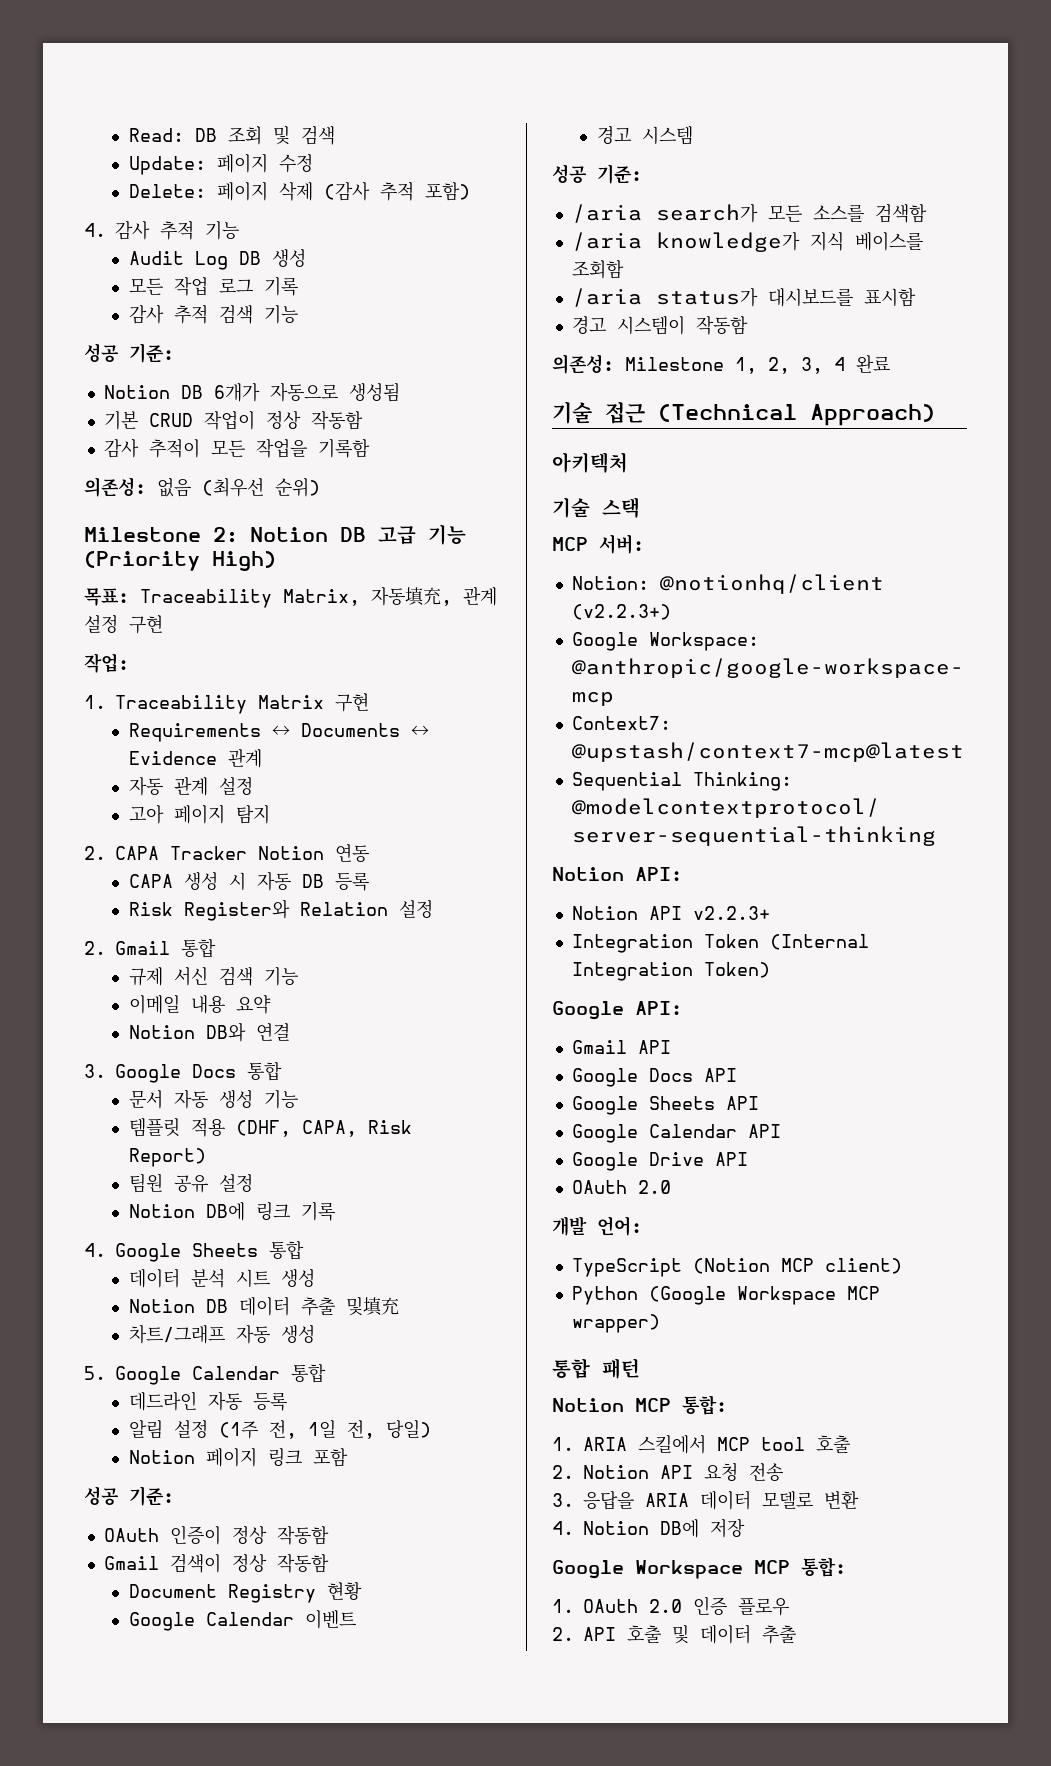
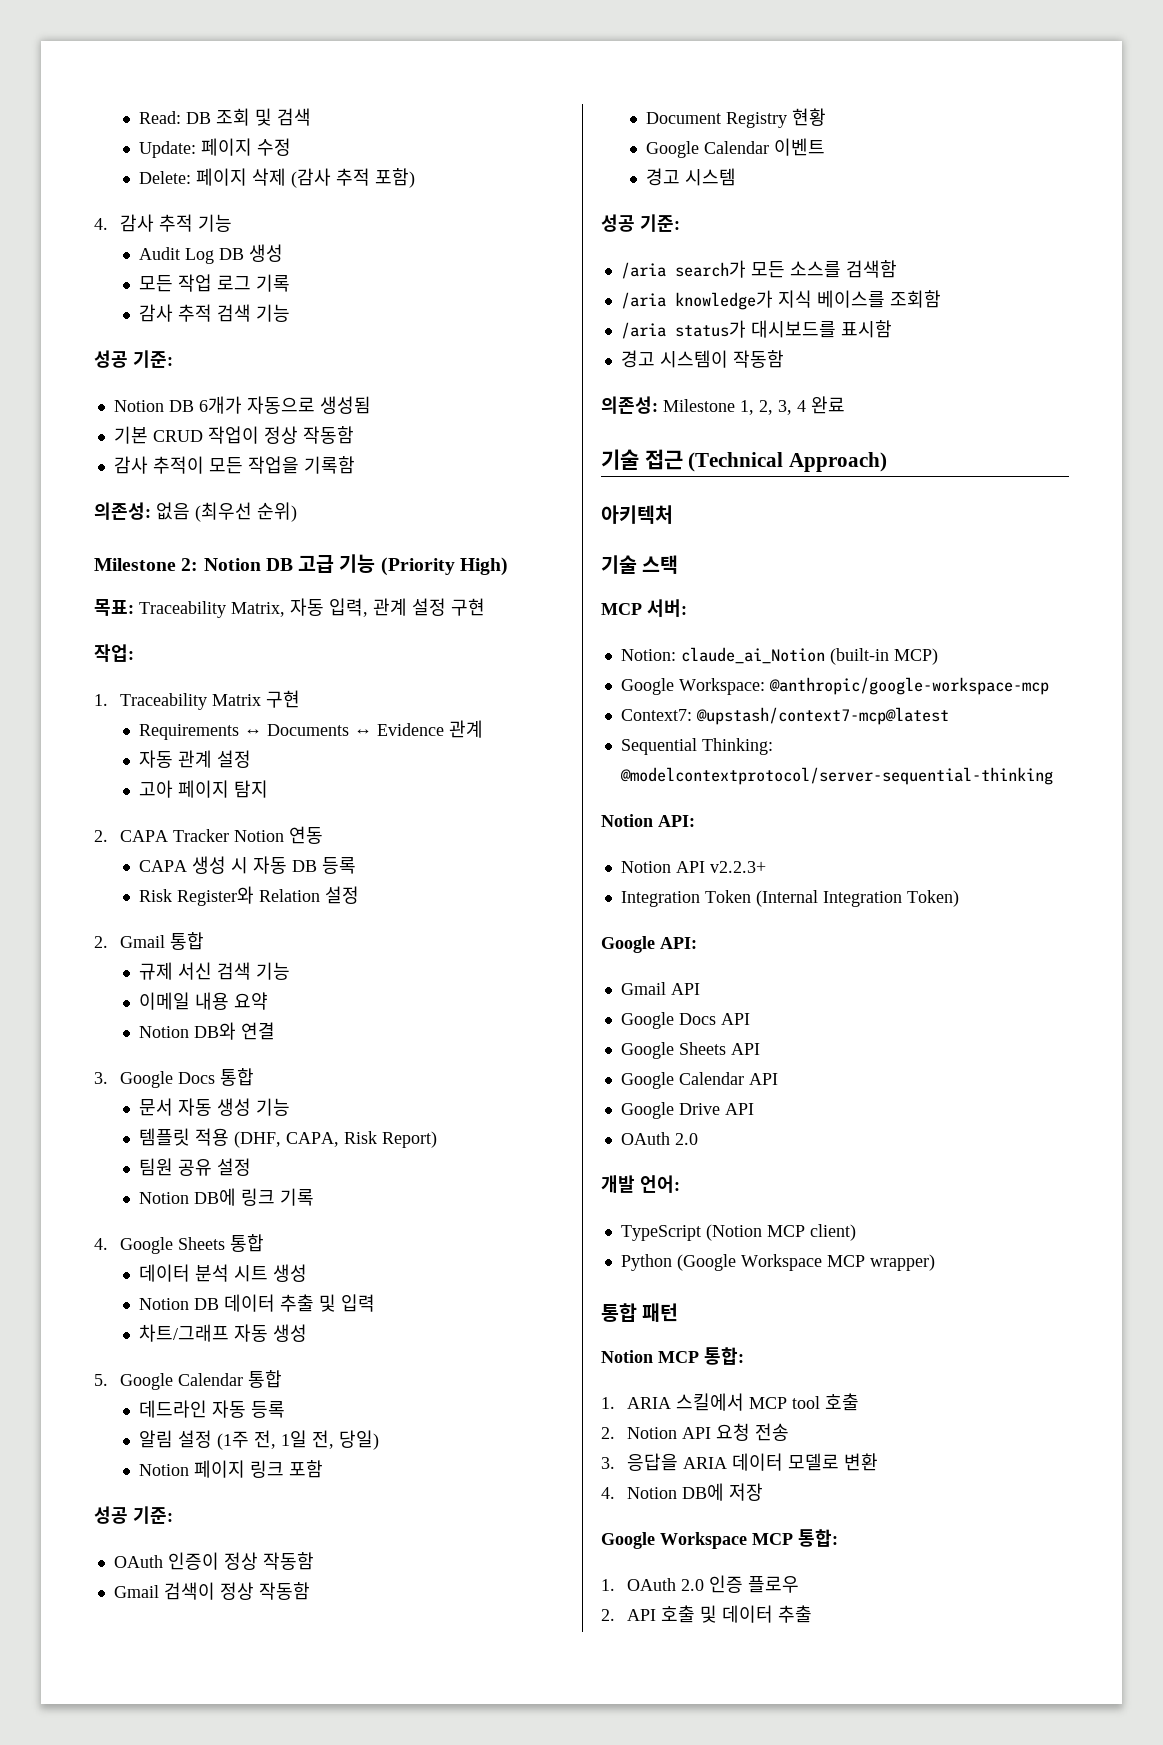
- 목표: Traceability Matrix, 자동填充, 관계 설정 구현
+ 목표: Traceability Matrix, 자동 입력, 관계 설정 구현
- Notion DB 데이터 추출 및填充
+ Notion DB 데이터 추출 및 입력
- Notion: @notionhq/client (v2.2.3+)
+ Notion: claude_ai_Notion (built-in MCP)

